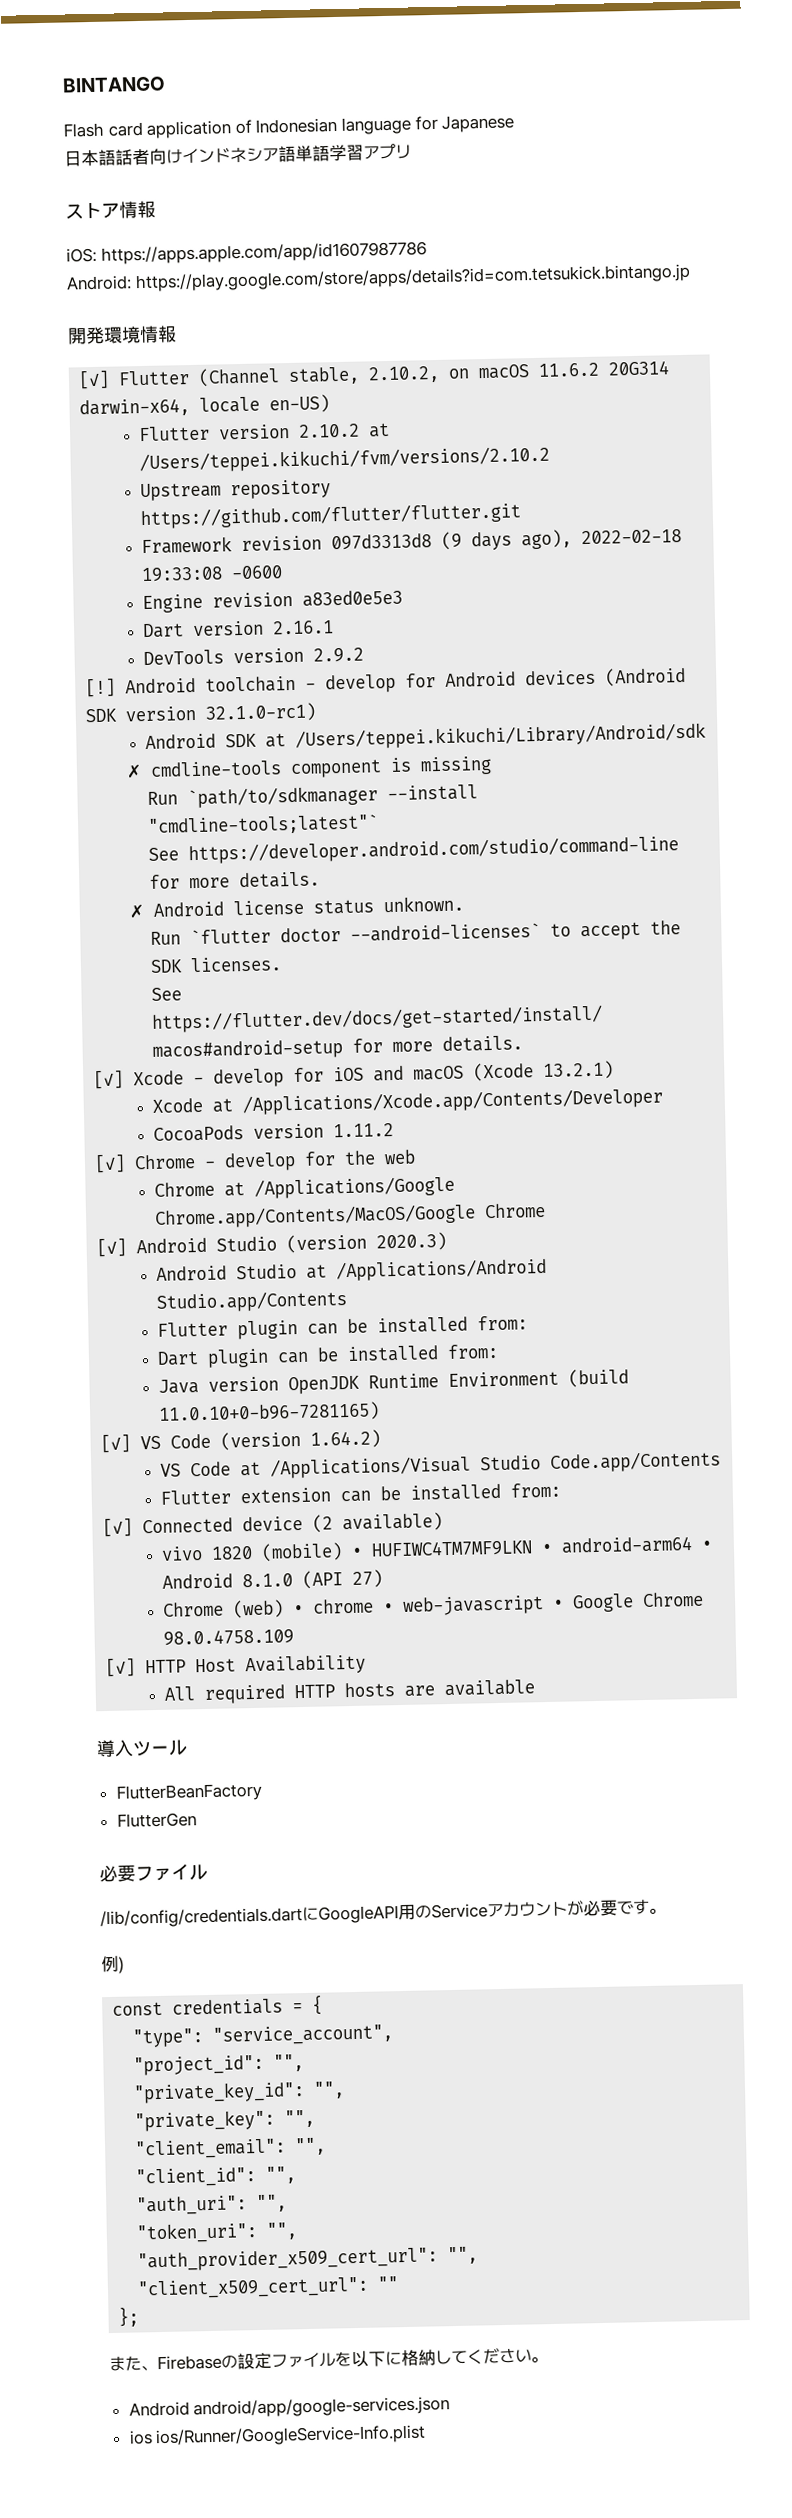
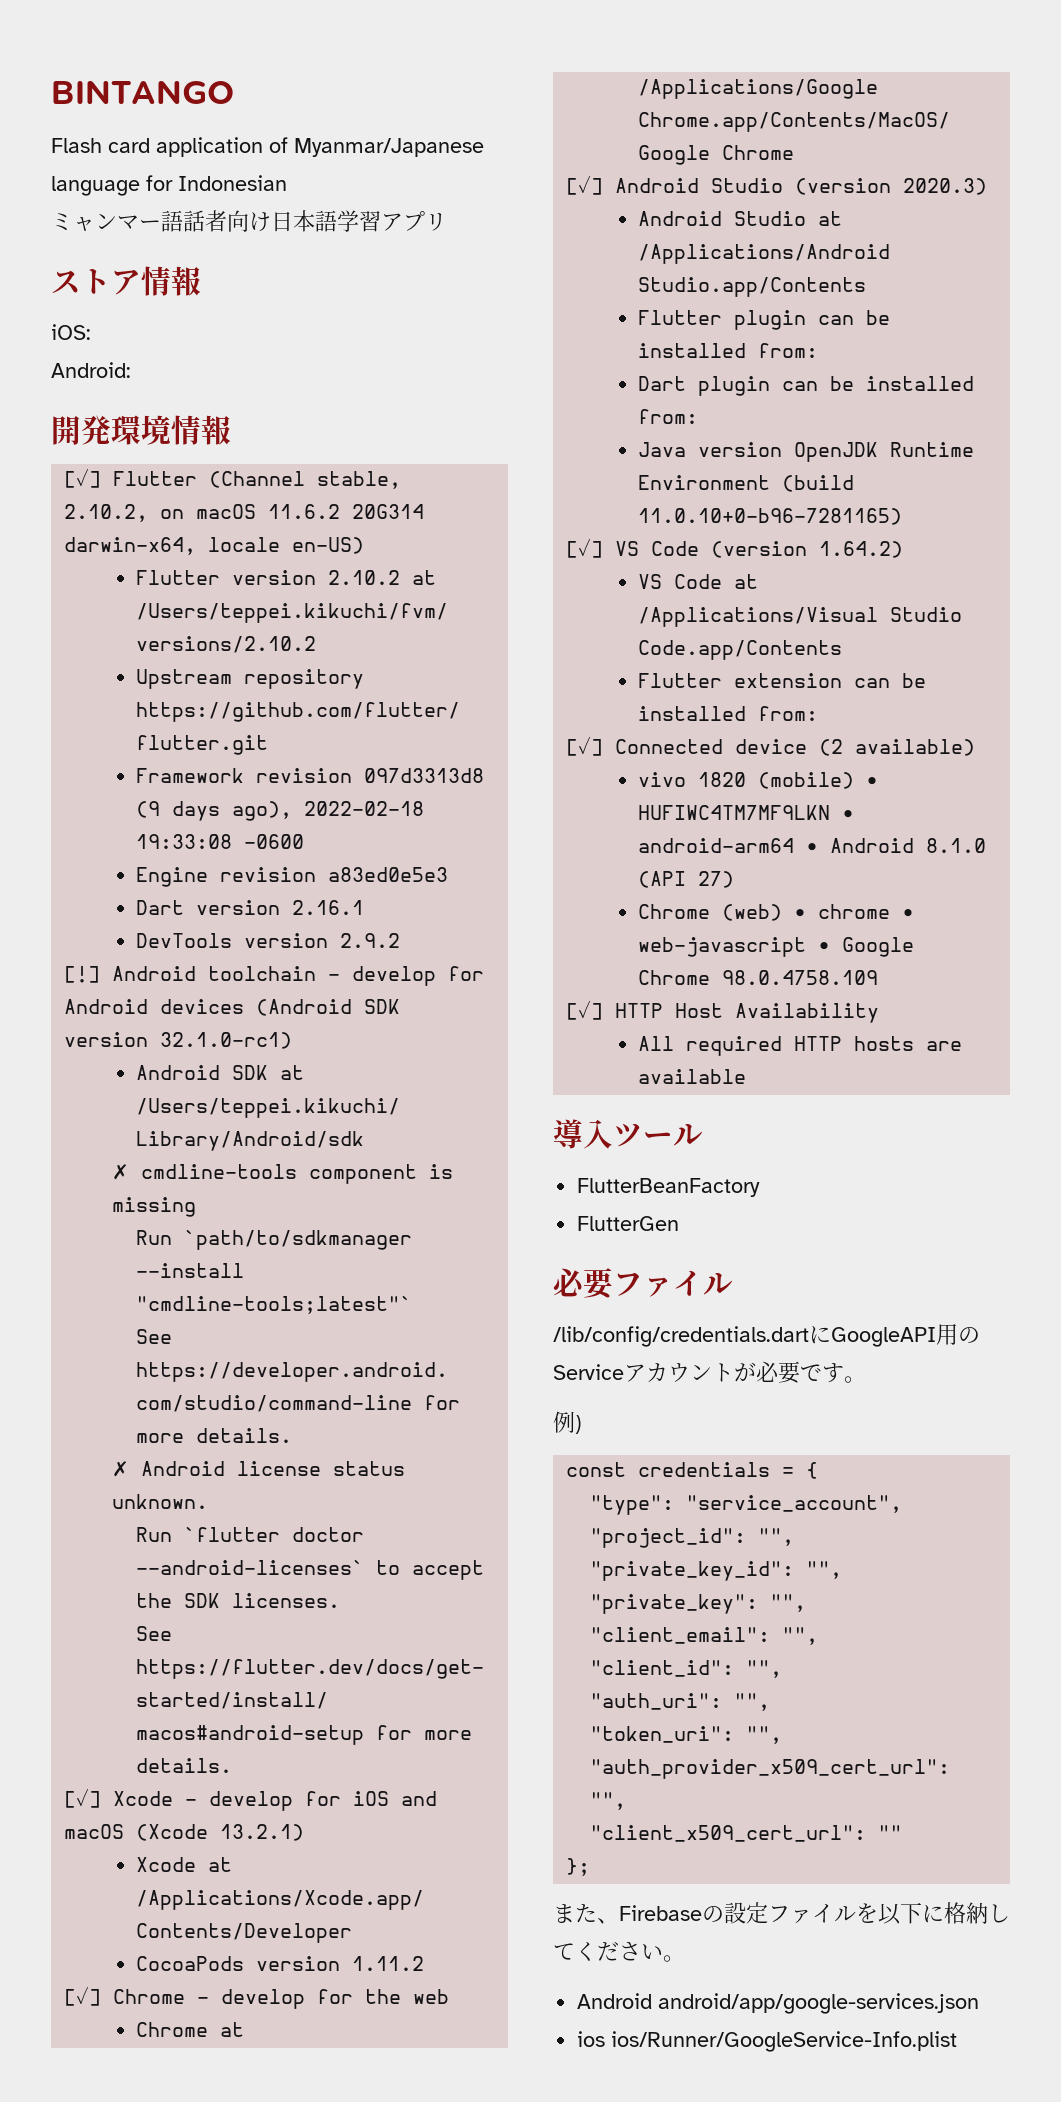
- Flash card application of Indonesian language for Japanese
- 日本語話者向けインドネシア語単語学習アプリ
+ Flash card application of Myanmar/Japanese language for Indonesian
+ ミャンマー語話者向け日本語学習アプリ
- iOS: https://apps.apple.com/app/id1607987786
+ iOS:
- Android: https://play.google.com/store/apps/details?id=com.tetsukick.bintango.jp
+ Android:

